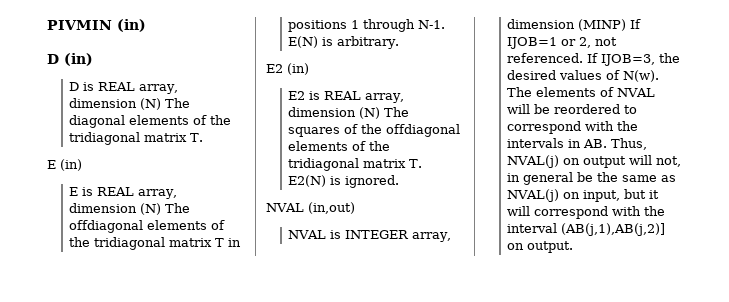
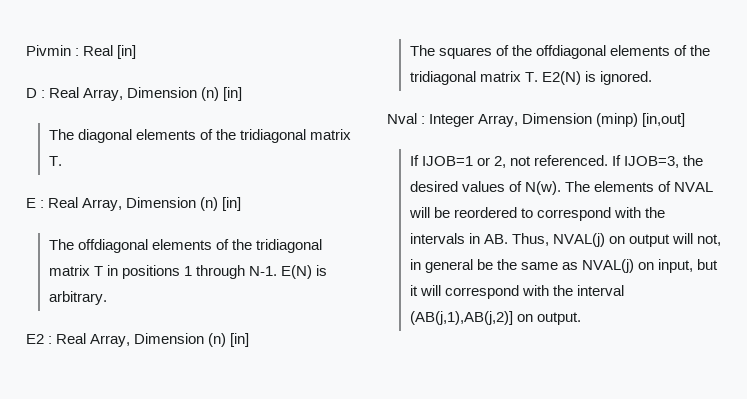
- PIVMIN (in)
- D (in)
- D is REAL array, dimension (N) The diagonal elements of the tridiagonal matrix T.
+ Pivmin : Real [in]
+ D : Real Array, Dimension (n) [in]
+ The diagonal elements of the tridiagonal matrix T.
- E (in)
- E is REAL array, dimension (N) The offdiagonal elements of the tridiagonal matrix T in positions 1 through N-1. E(N) is arbitrary.
+ E : Real Array, Dimension (n) [in]
+ The offdiagonal elements of the tridiagonal matrix T in positions 1 through N-1. E(N) is arbitrary.
- E2 (in)
- E2 is REAL array, dimension (N) The squares of the offdiagonal elements of the tridiagonal matrix T. E2(N) is ignored.
+ E2 : Real Array, Dimension (n) [in]
+ The squares of the offdiagonal elements of the tridiagonal matrix T. E2(N) is ignored.
- NVAL (in,out)
- NVAL is INTEGER array, dimension (MINP) If IJOB=1 or 2, not referenced.
+ Nval : Integer Array, Dimension (minp) [in,out]
+ If IJOB=1 or 2, not referenced.

